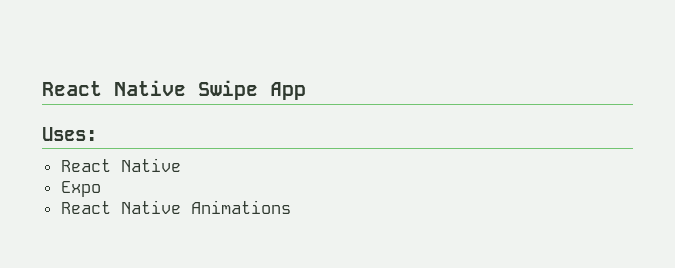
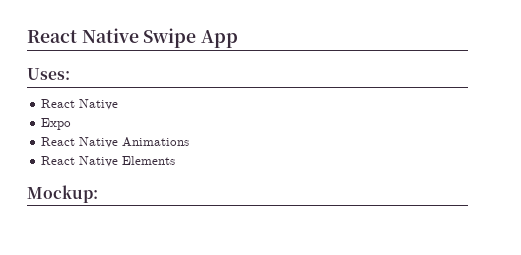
+ React Native Elements
+ Mockup:

